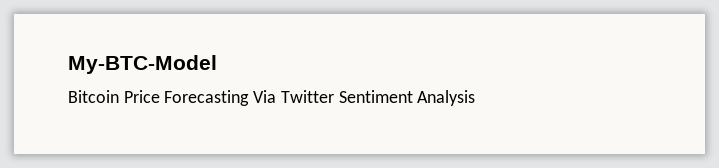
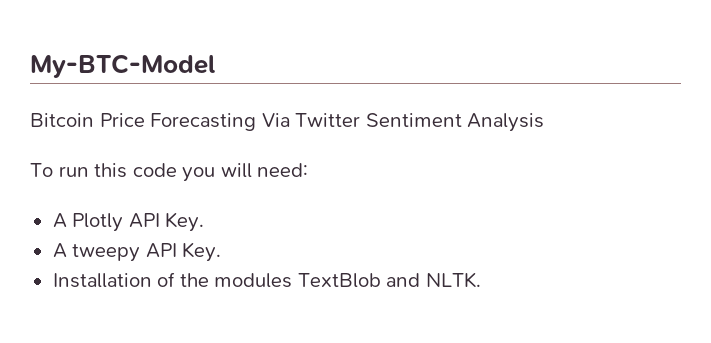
+ To run this code you will need:
+ A Plotly API Key.
+ A tweepy API Key.
+ Installation of the modules TextBlob and NLTK.

